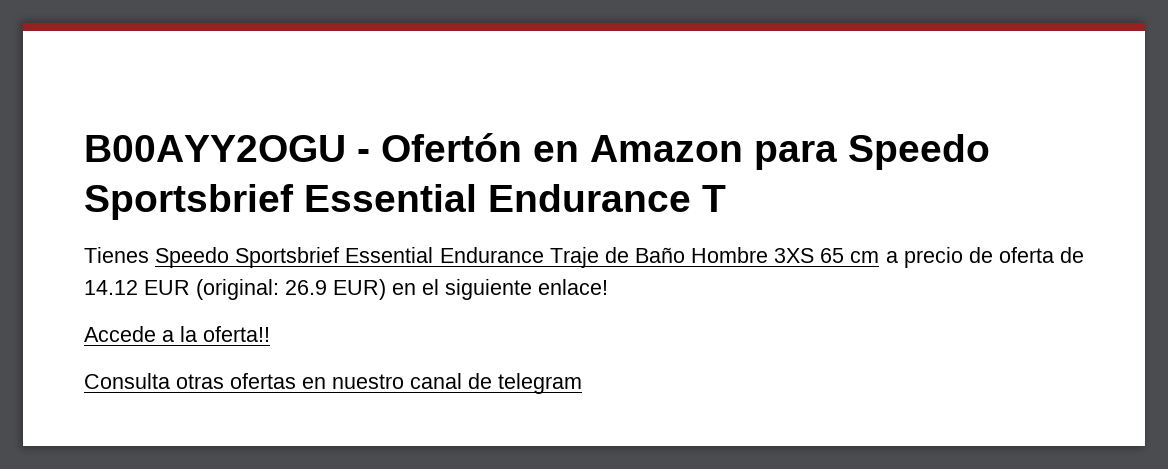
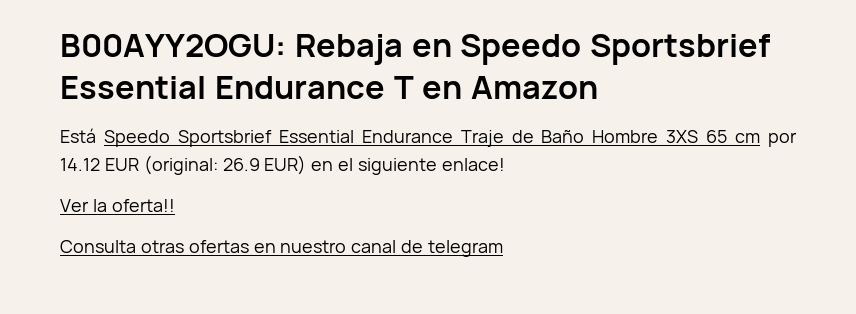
- B00AYY2OGU - Ofertón en Amazon para Speedo Sportsbrief Essential Endurance T
- Tienes Speedo Sportsbrief Essential Endurance Traje de Baño Hombre 3XS 65 cm a precio de oferta de 14.12 EUR (original: 26.9 EUR) en el siguiente enlace!
+ B00AYY2OGU: Rebaja en Speedo Sportsbrief Essential Endurance T en Amazon
+ Está Speedo Sportsbrief Essential Endurance Traje de Baño Hombre 3XS 65 cm por 14.12 EUR (original: 26.9 EUR) en el siguiente enlace!
- Accede a la oferta!!
+ Ver la oferta!!

